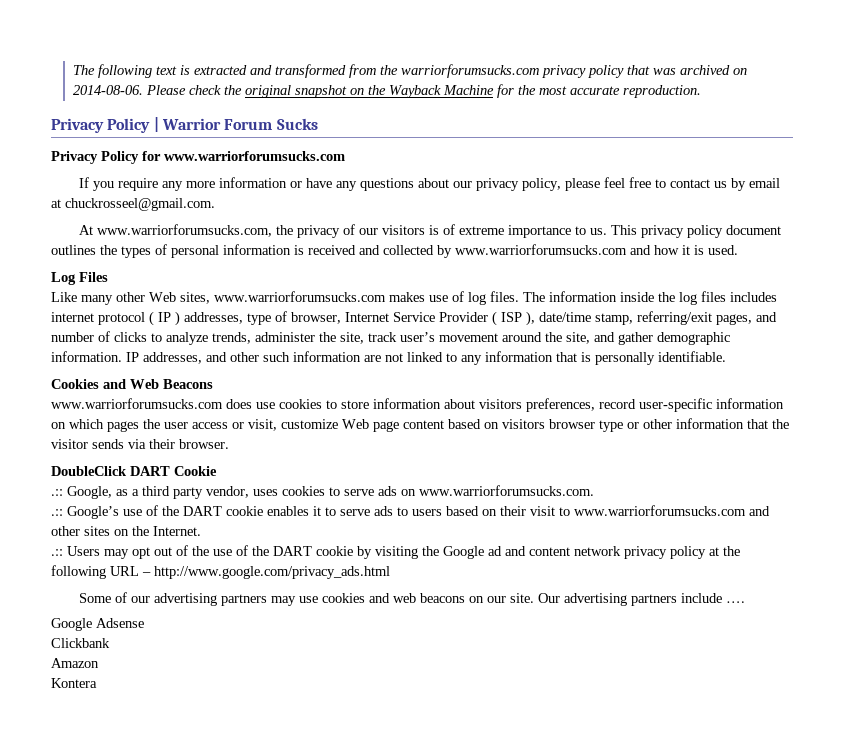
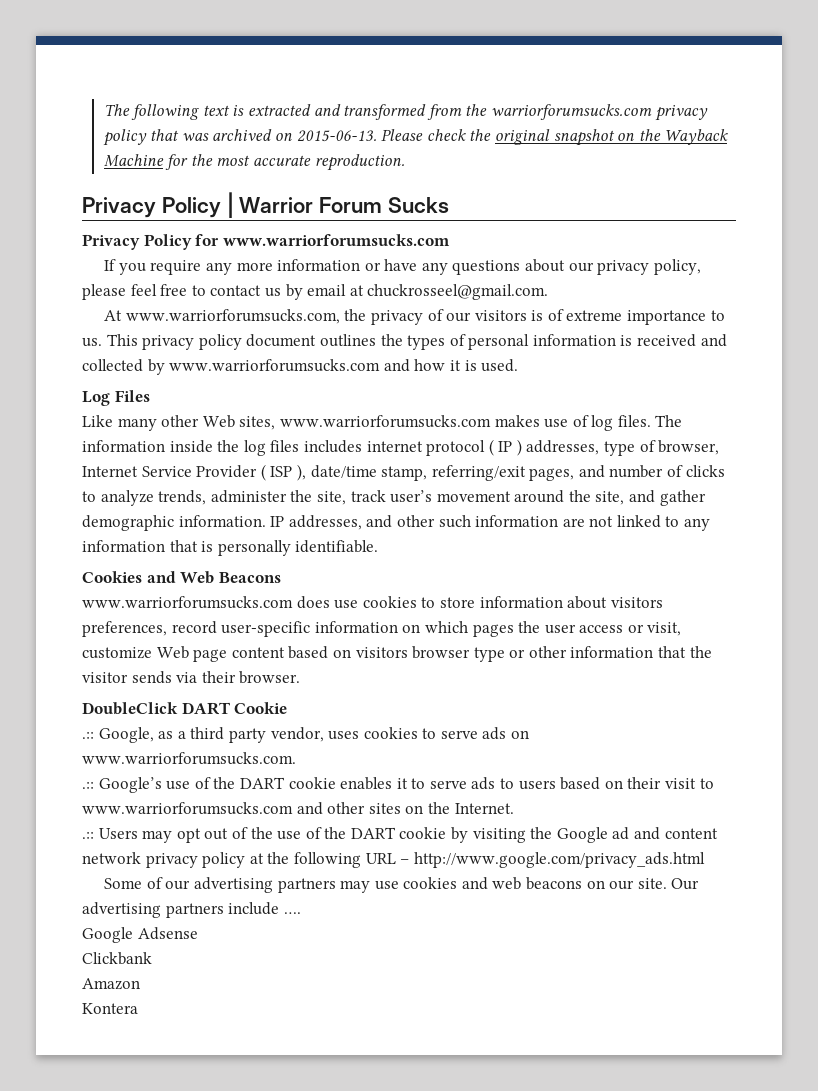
- The following text is extracted and transformed from the warriorforumsucks.com privacy policy that was archived on 2014-08-06.
+ The following text is extracted and transformed from the warriorforumsucks.com privacy policy that was archived on 2015-06-13.

